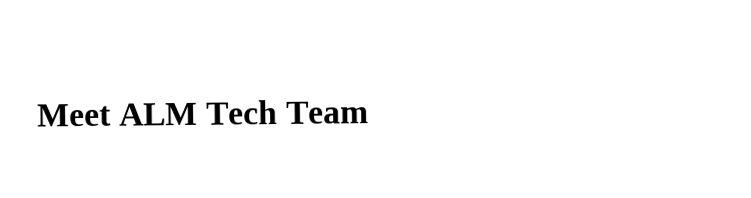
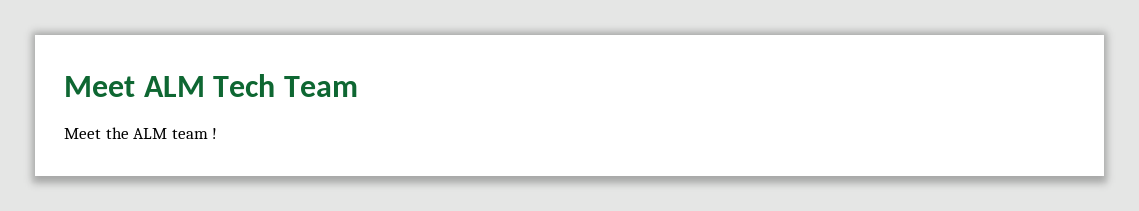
+ Meet the ALM team !

